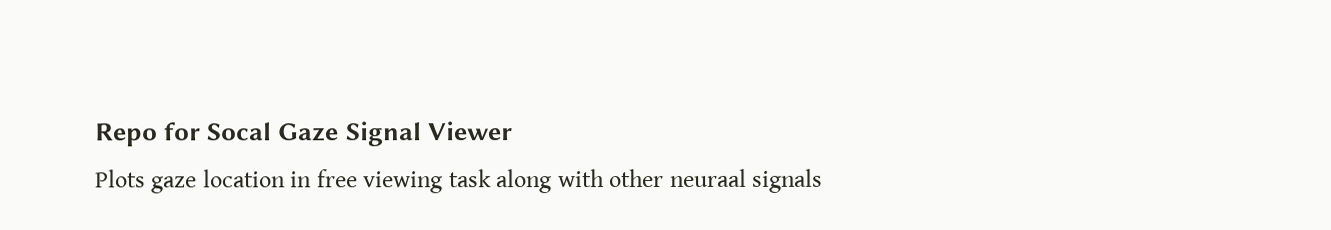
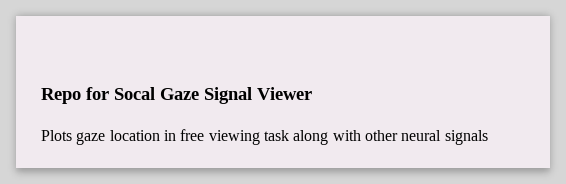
- Plots gaze location in free viewing task along with other neuraal signals
+ Plots gaze location in free viewing task along with other neural signals

